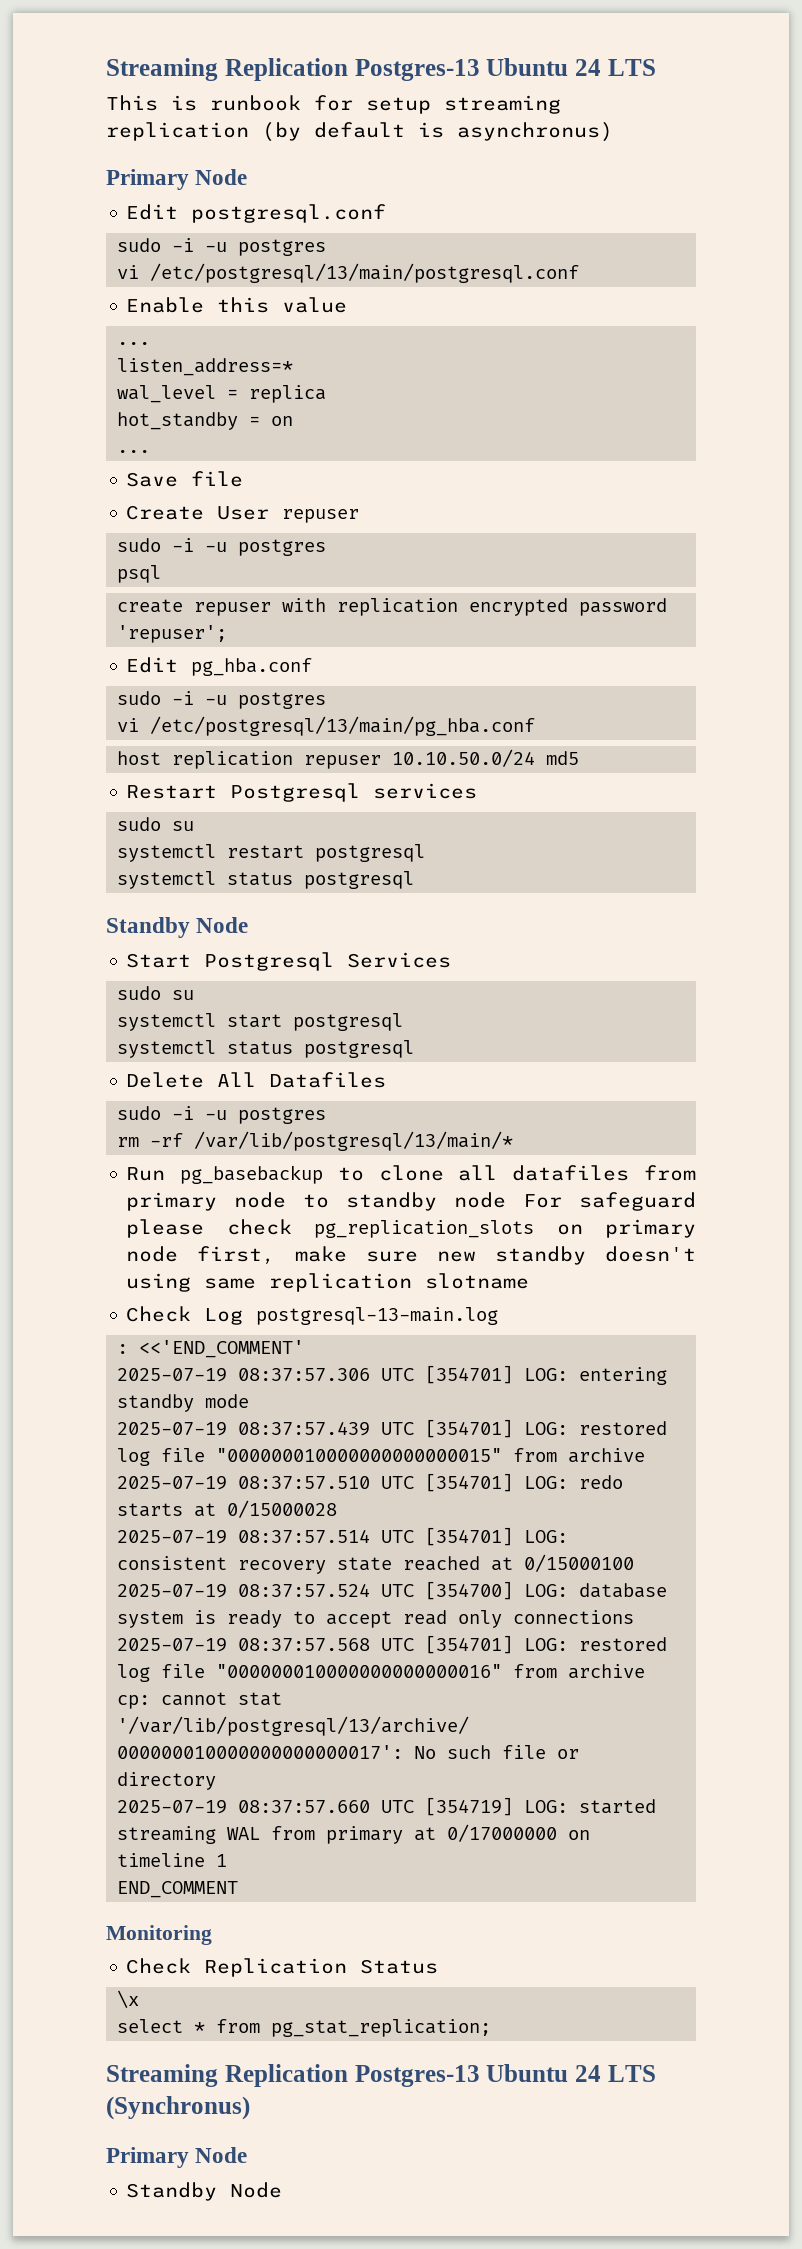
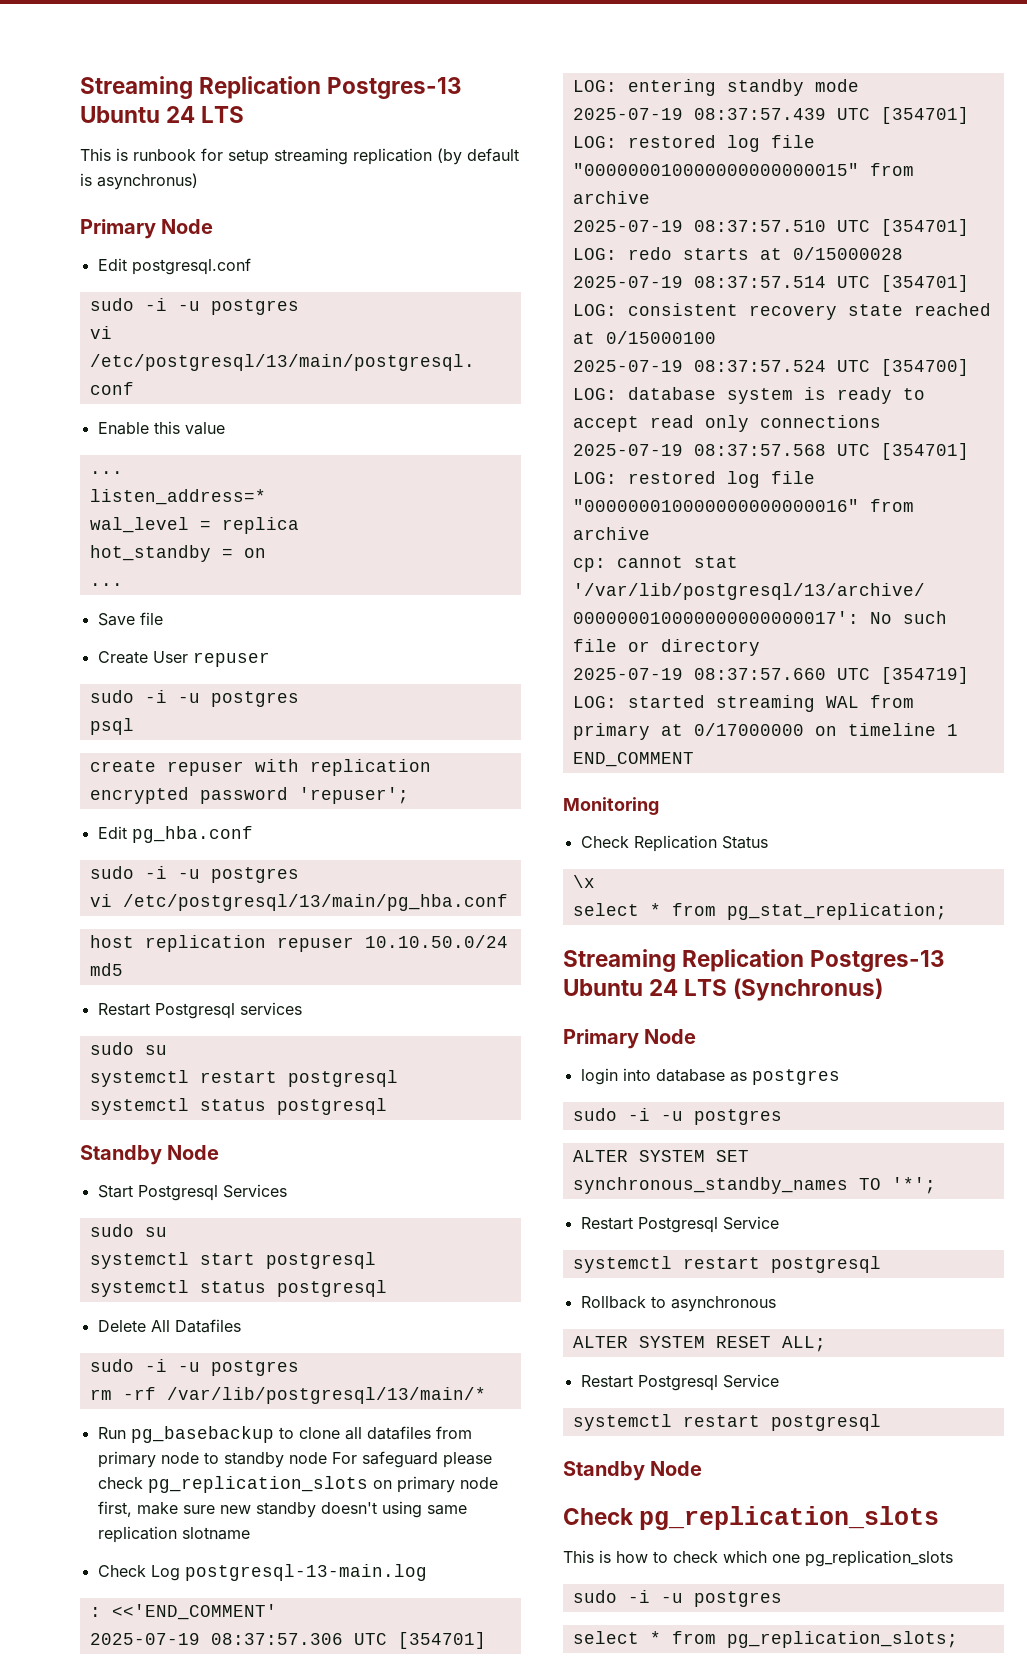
  Streaming Replication Postgres-13 Ubuntu 24 LTS (Synchronus)
  Primary Node
+ login into database as postgres
+ sudo -i -u postgres
+ ALTER SYSTEM SET synchronous_standby_names TO '*';
+ Restart Postgresql Service
+ systemctl restart postgresql
+ Rollback to asynchronous
+ ALTER SYSTEM RESET ALL;
+ Restart Postgresql Service
+ systemctl restart postgresql
  Standby Node
+ Check pg_replication_slots
+ This is how to check which one pg_replication_slots
+ sudo -i -u postgres
+ select * from pg_replication_slots;

